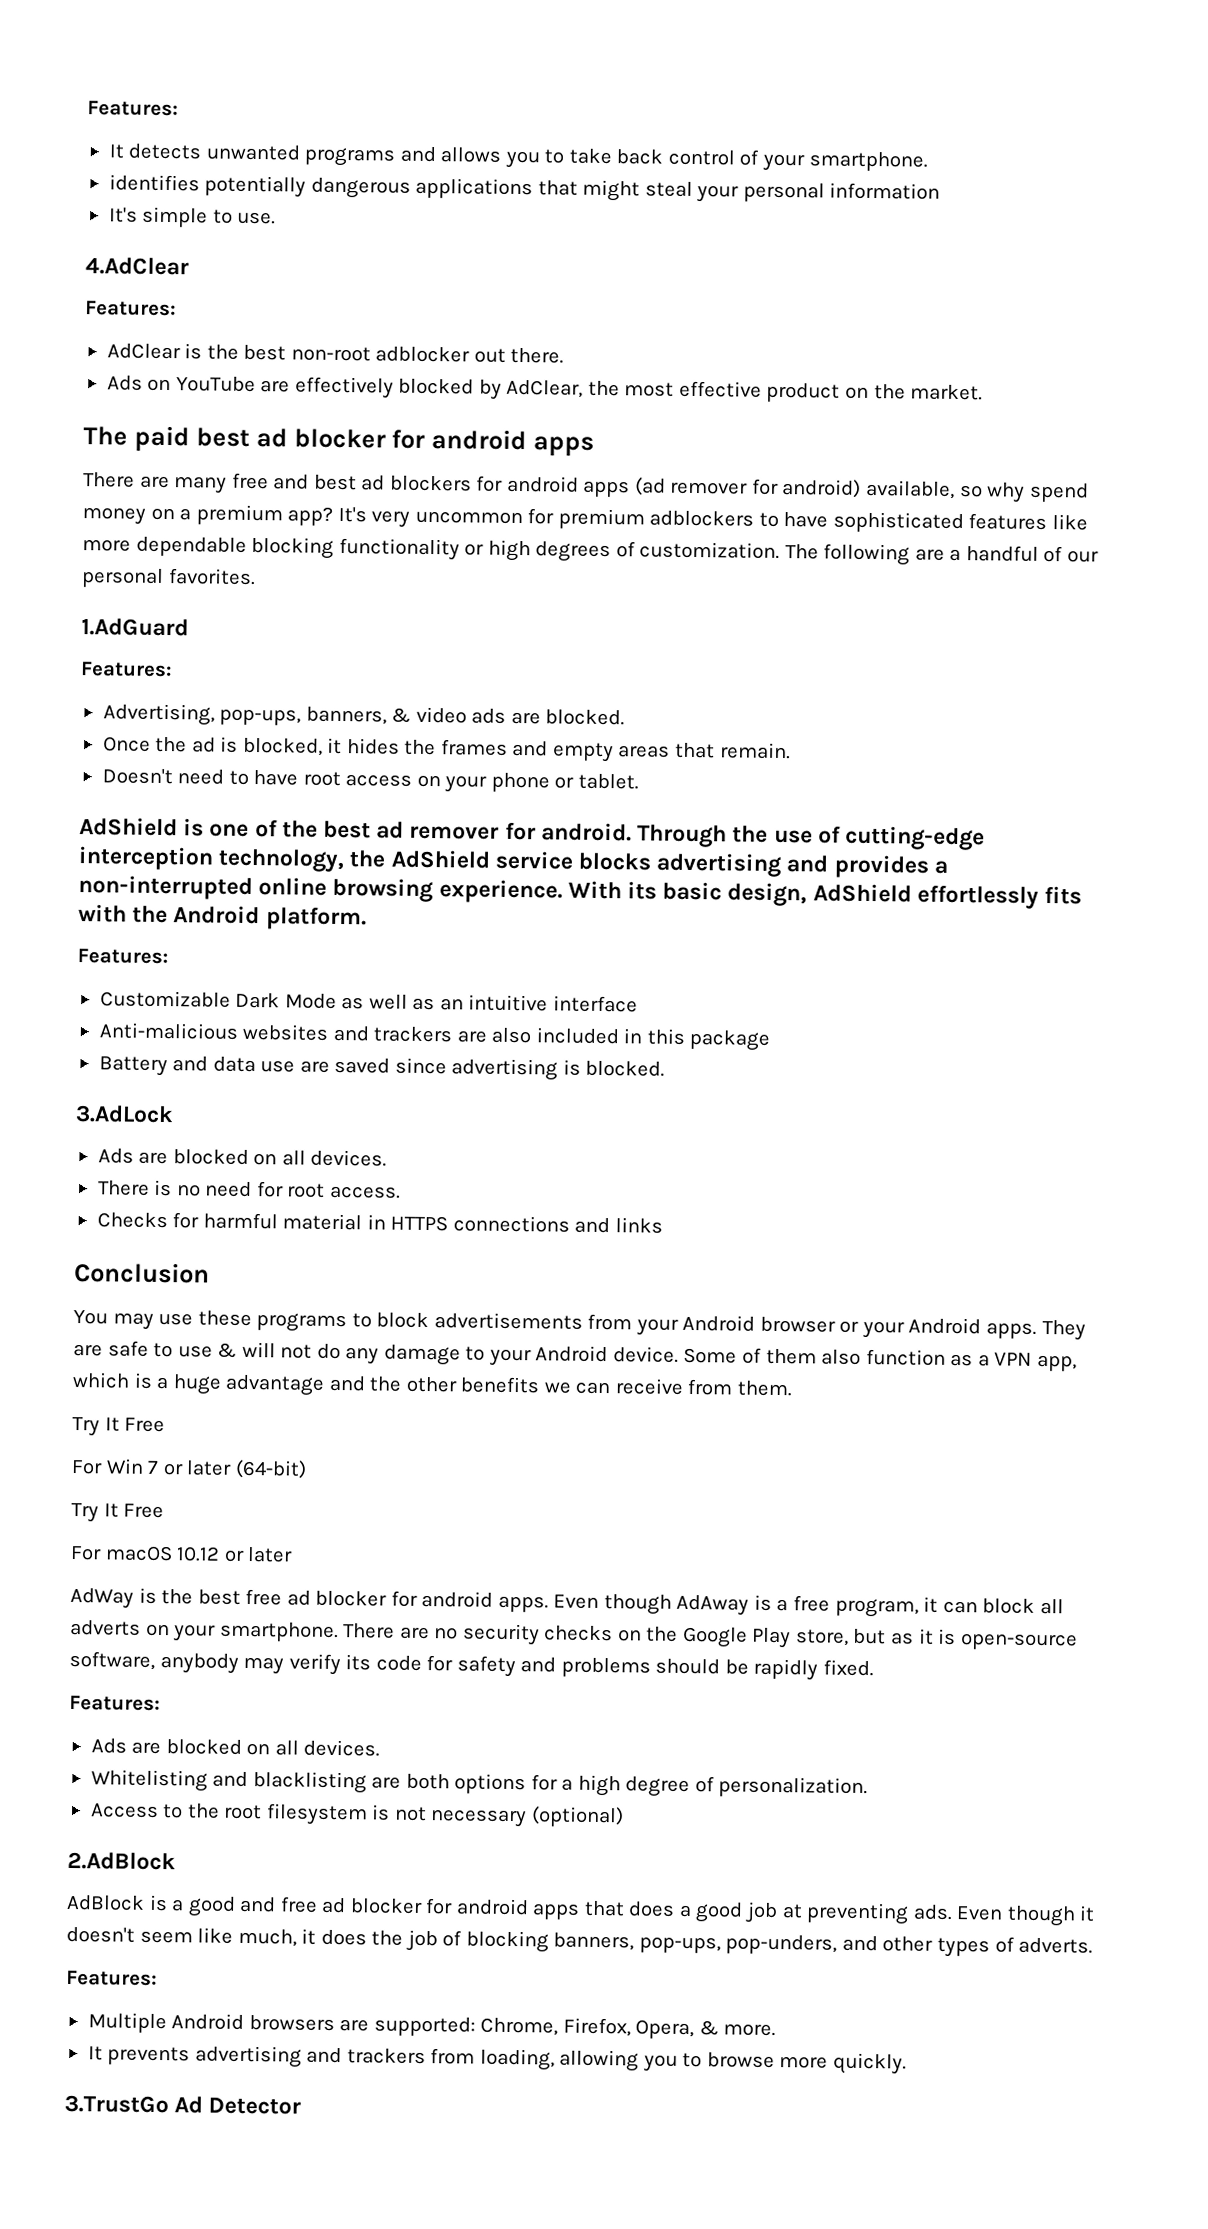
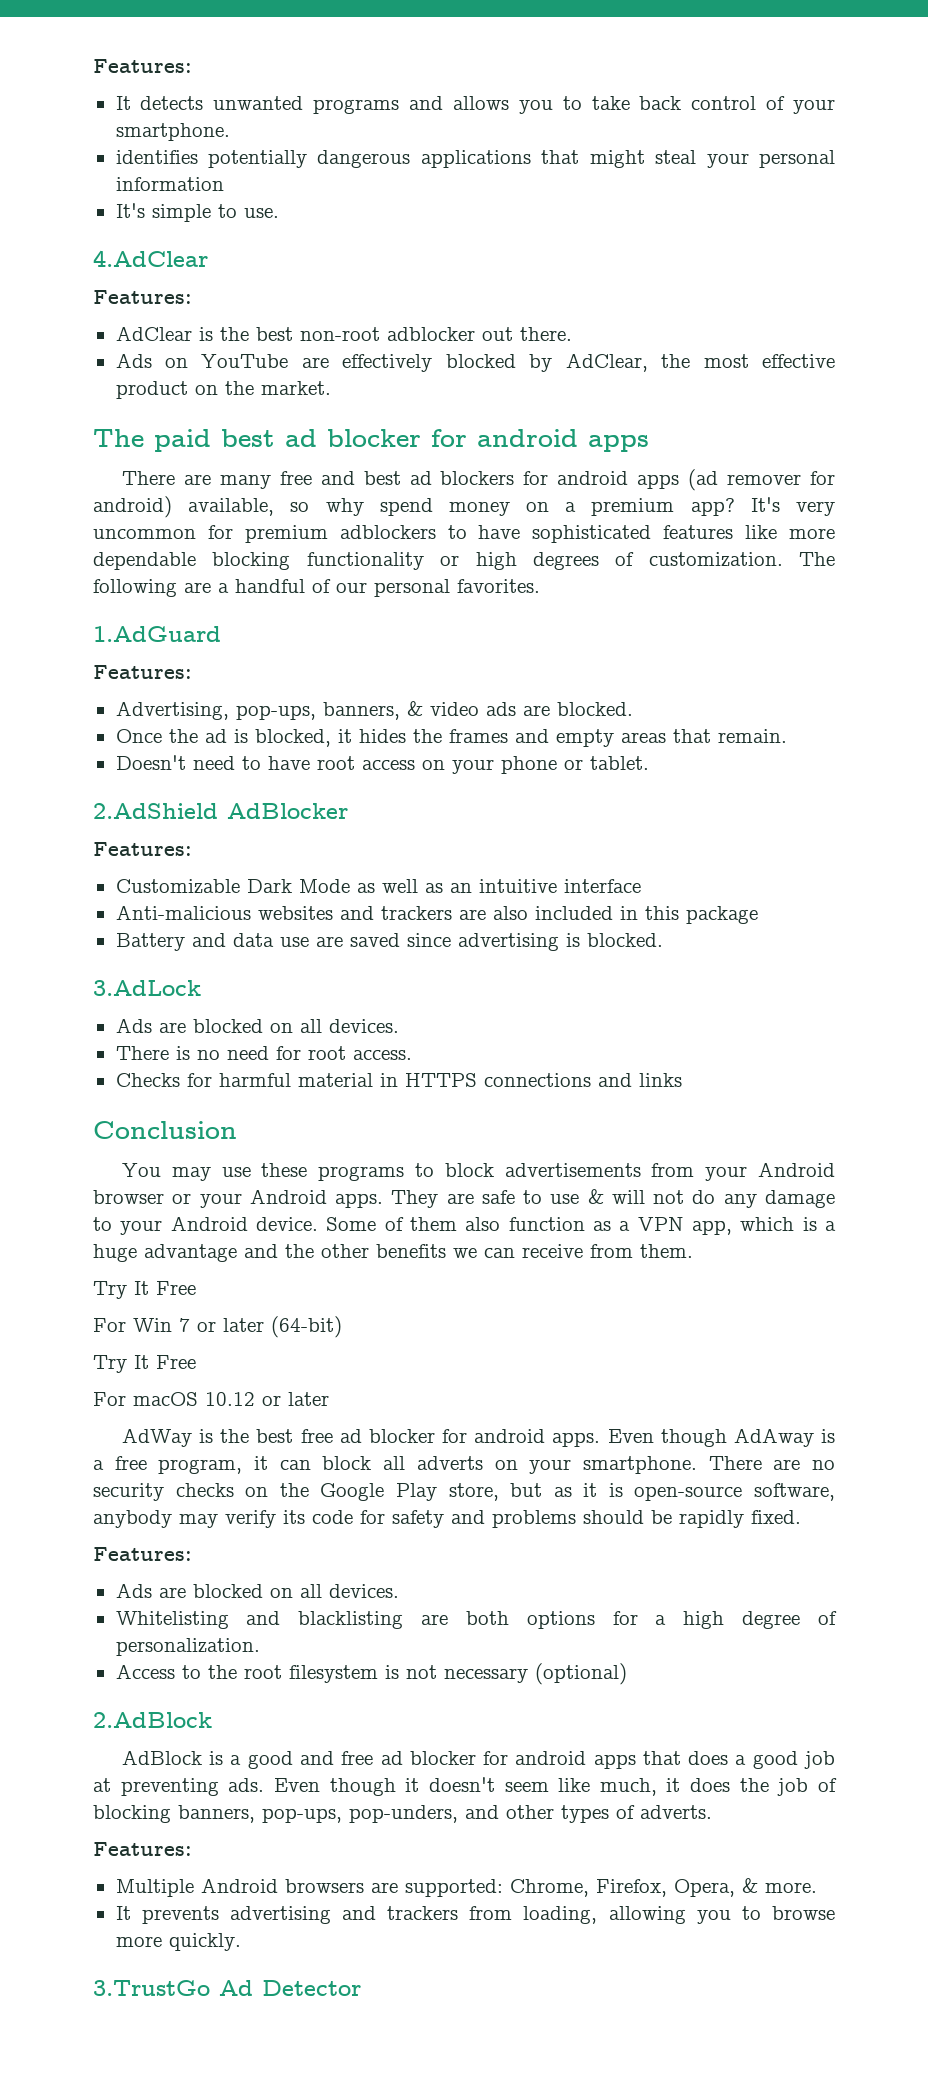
- AdShield is one of the best ad remover for android. Through the use of cutting-edge interception technology, the AdShield service blocks advertising and provides a non-interrupted online browsing experience. With its basic design, AdShield effortlessly fits with the Android platform.
+ 2.AdShield AdBlocker

